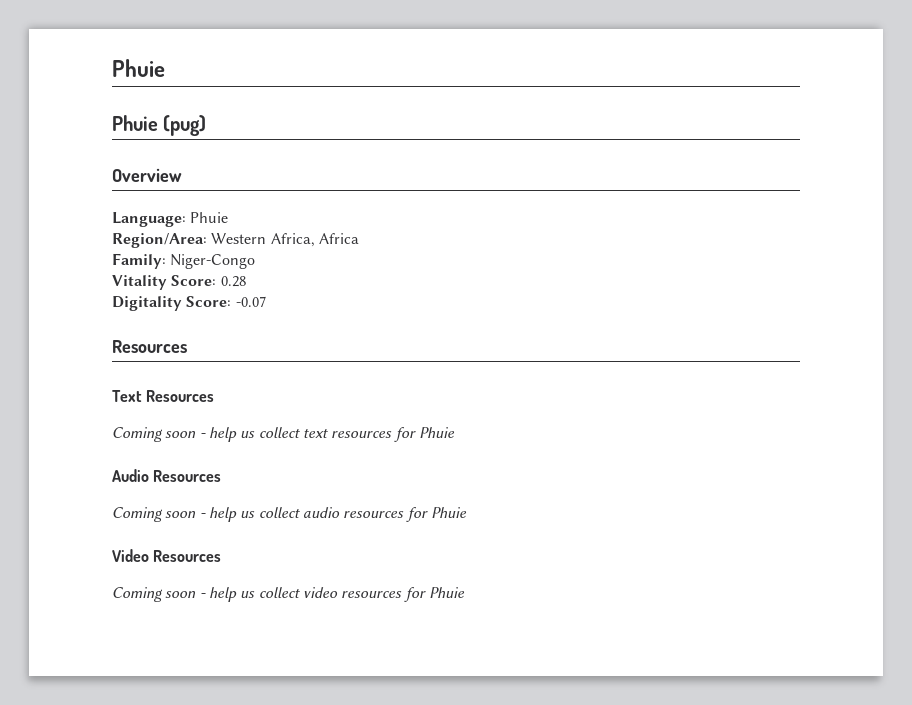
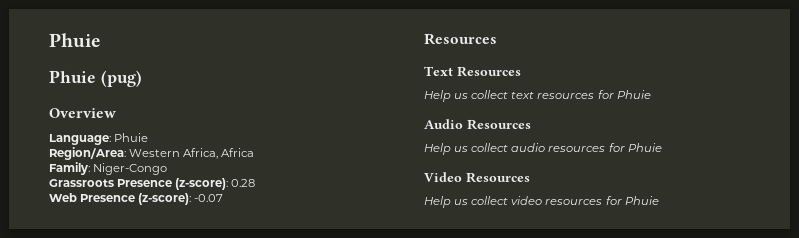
- Vitality Score: 0.28
- Digitality Score: -0.07
+ Grassroots Presence (z-score): 0.28
+ Web Presence (z-score): -0.07
- Coming soon - help us collect text resources for Phuie
+ Help us collect text resources for Phuie
- Coming soon - help us collect audio resources for Phuie
+ Help us collect audio resources for Phuie
- Coming soon - help us collect video resources for Phuie
+ Help us collect video resources for Phuie

